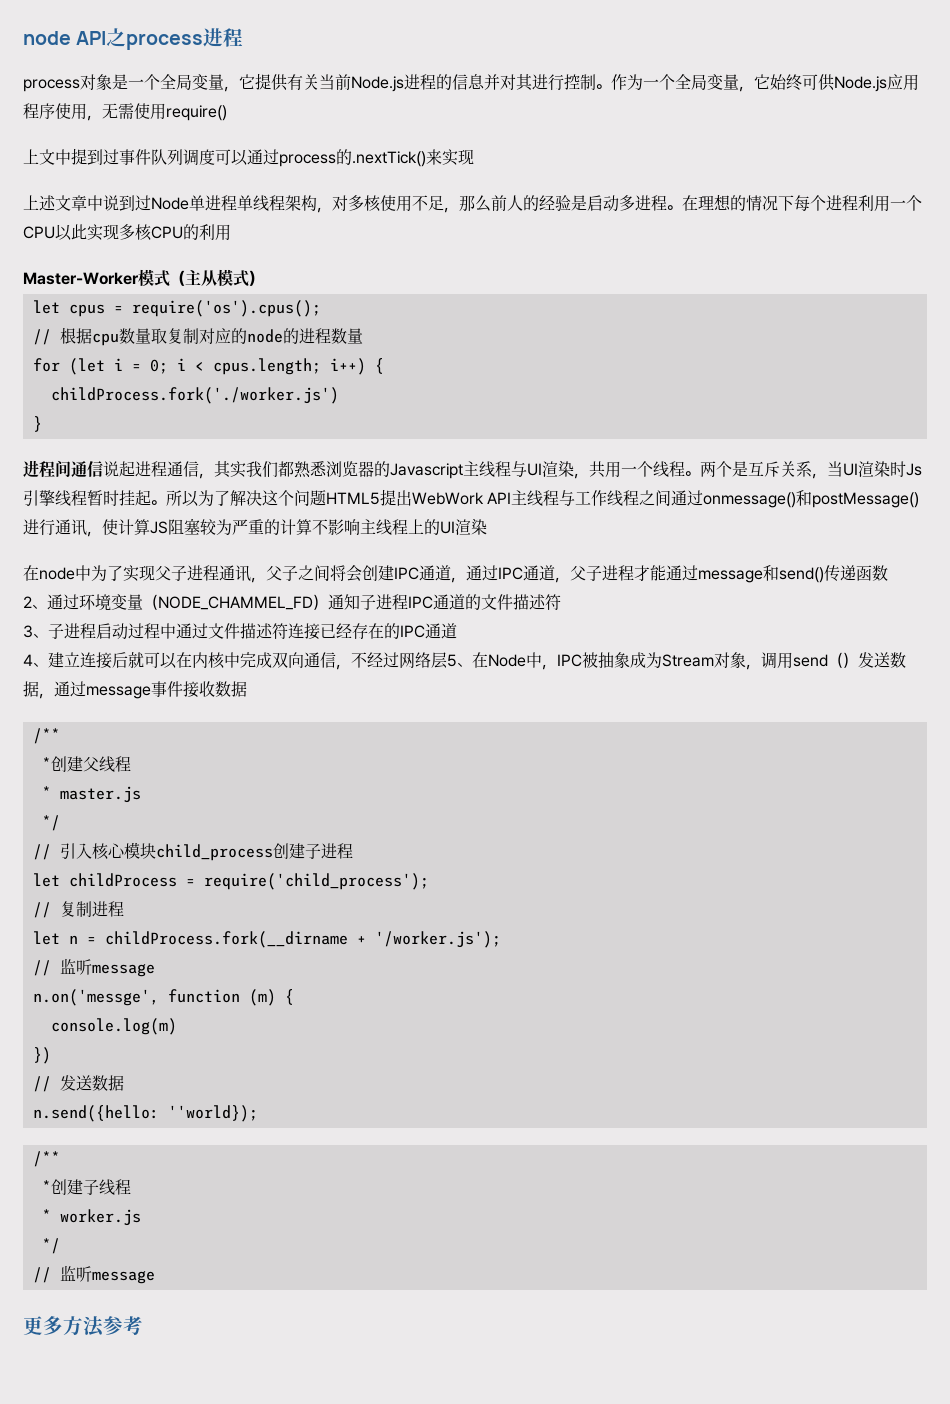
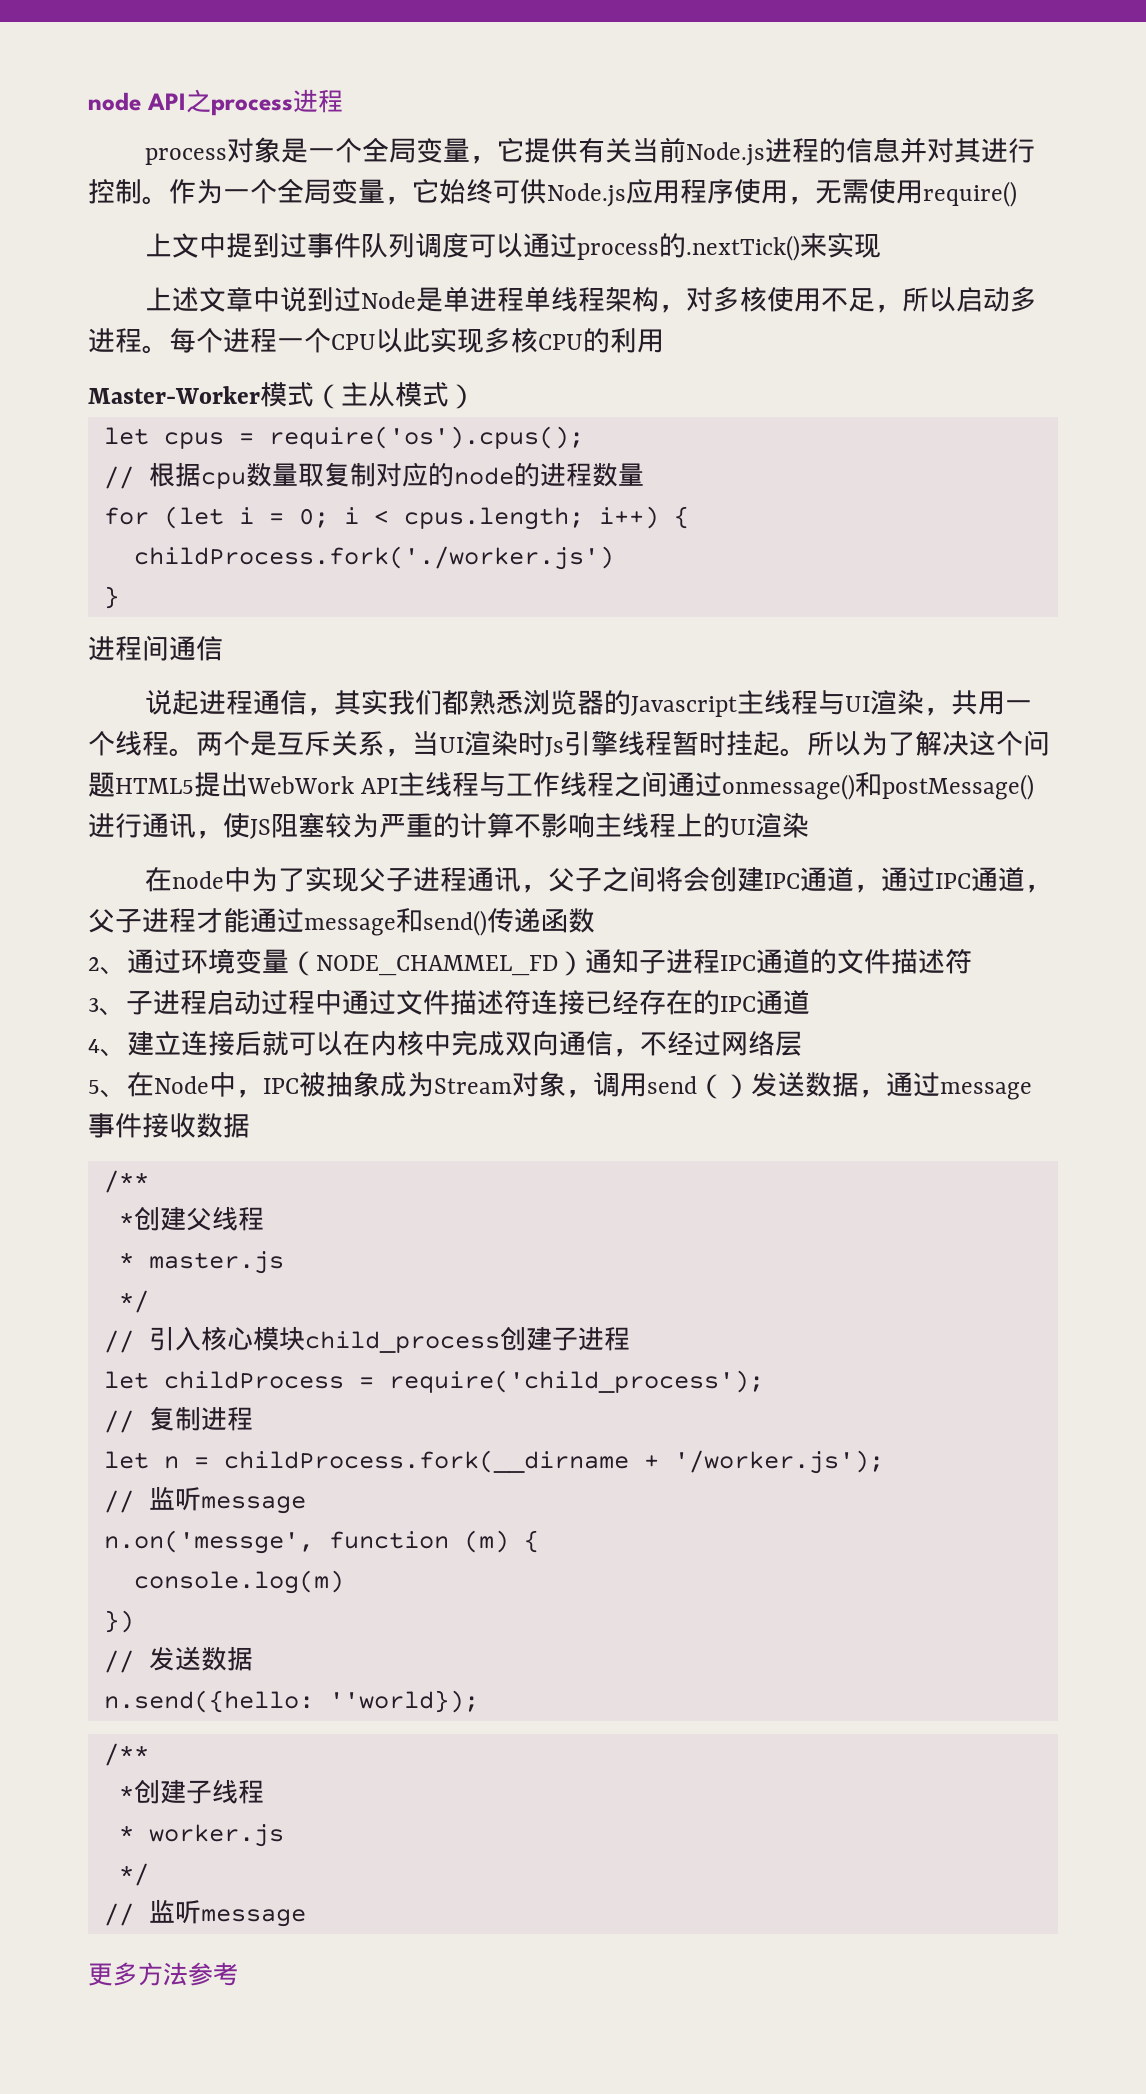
- 上述文章中说到过Node单进程单线程架构，对多核使用不足，那么前人的经验是启动多进程。在理想的情况下每个进程利用一个CPU以此实现多核CPU的利用
+ 上述文章中说到过Node是单进程单线程架构，对多核使用不足，所以启动多进程。每个进程一个CPU以此实现多核CPU的利用
- 进程间通信说起进程通信，其实我们都熟悉浏览器的Javascript主线程与UI渲染，共用一个线程。
+ 进程间通信
+ 说起进程通信，其实我们都熟悉浏览器的Javascript主线程与UI渲染，共用一个线程。
- 所以为了解决这个问题HTML5提出WebWork API主线程与工作线程之间通过onmessage()和postMessage()进行通讯，使计算JS阻塞较为严重的计算不影响主线程上的UI渲染
+ 所以为了解决这个问题HTML5提出WebWork API主线程与工作线程之间通过onmessage()和postMessage()进行通讯，使JS阻塞较为严重的计算不影响主线程上的UI渲染
- 4、建立连接后就可以在内核中完成双向通信，不经过网络层5、在Node中，IPC被抽象成为Stream对象，调用send（）发送数据，通过message事件接收数据
+ 4、建立连接后就可以在内核中完成双向通信，不经过网络层
+ 5、在Node中，IPC被抽象成为Stream对象，调用send（）发送数据，通过message事件接收数据

